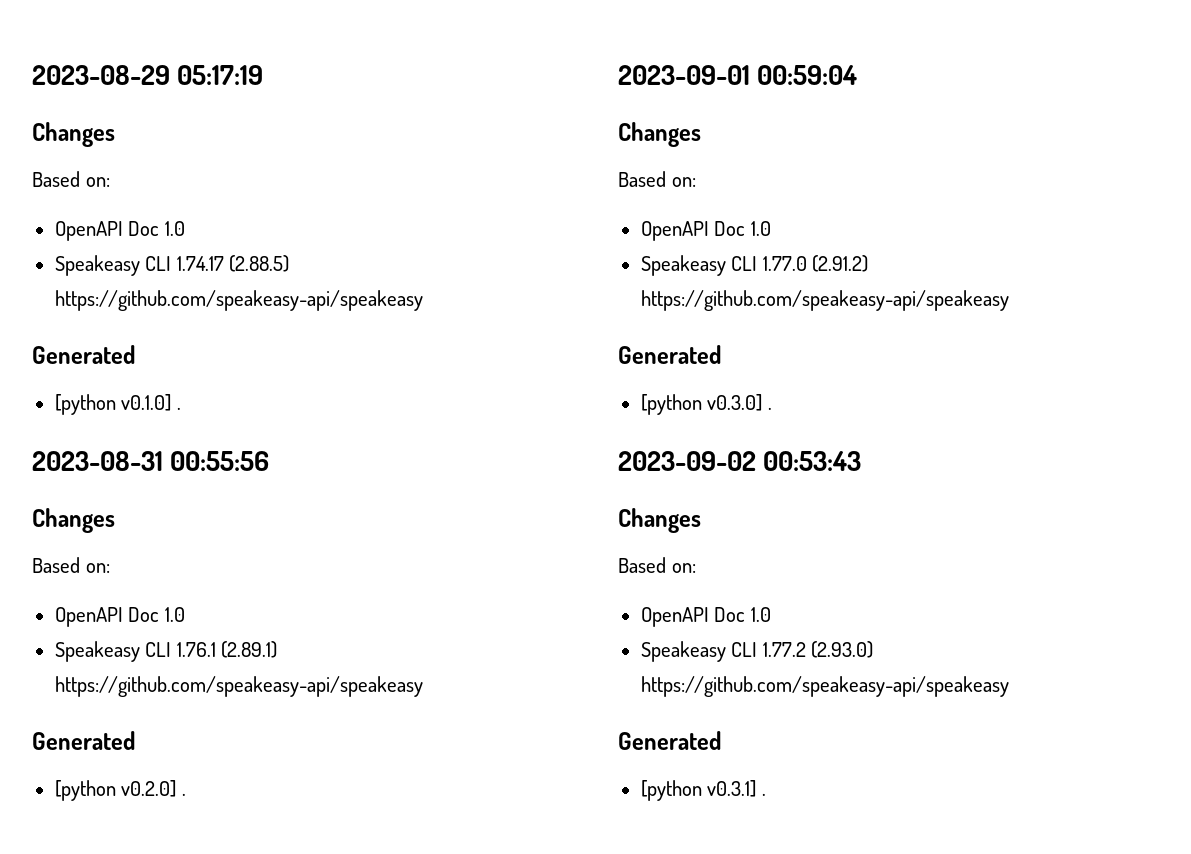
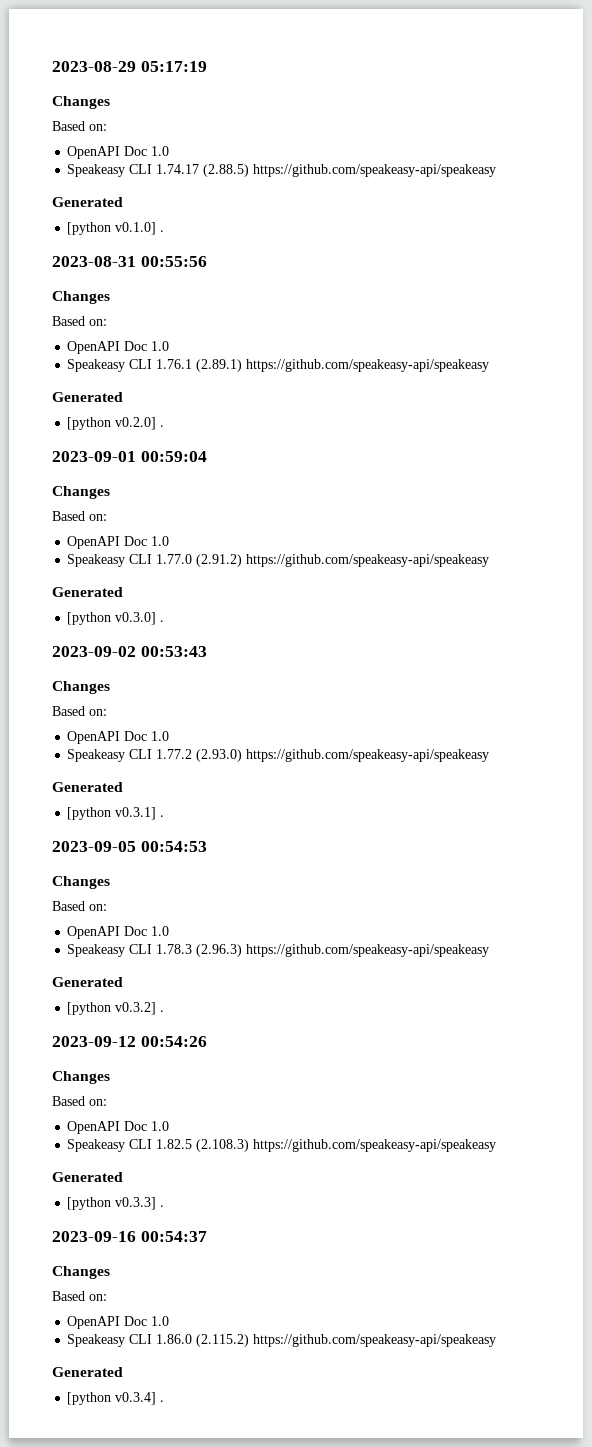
+ 2023-09-05 00:54:53
+ Changes
+ Based on:
+ OpenAPI Doc 1.0
+ Speakeasy CLI 1.78.3 (2.96.3) https://github.com/speakeasy-api/speakeasy
+ Generated
+ [python v0.3.2] .
+ 2023-09-12 00:54:26
+ Changes
+ Based on:
+ OpenAPI Doc 1.0
+ Speakeasy CLI 1.82.5 (2.108.3) https://github.com/speakeasy-api/speakeasy
+ Generated
+ [python v0.3.3] .
+ 2023-09-16 00:54:37
+ Changes
+ Based on:
+ OpenAPI Doc 1.0
+ Speakeasy CLI 1.86.0 (2.115.2) https://github.com/speakeasy-api/speakeasy
+ Generated
+ [python v0.3.4] .

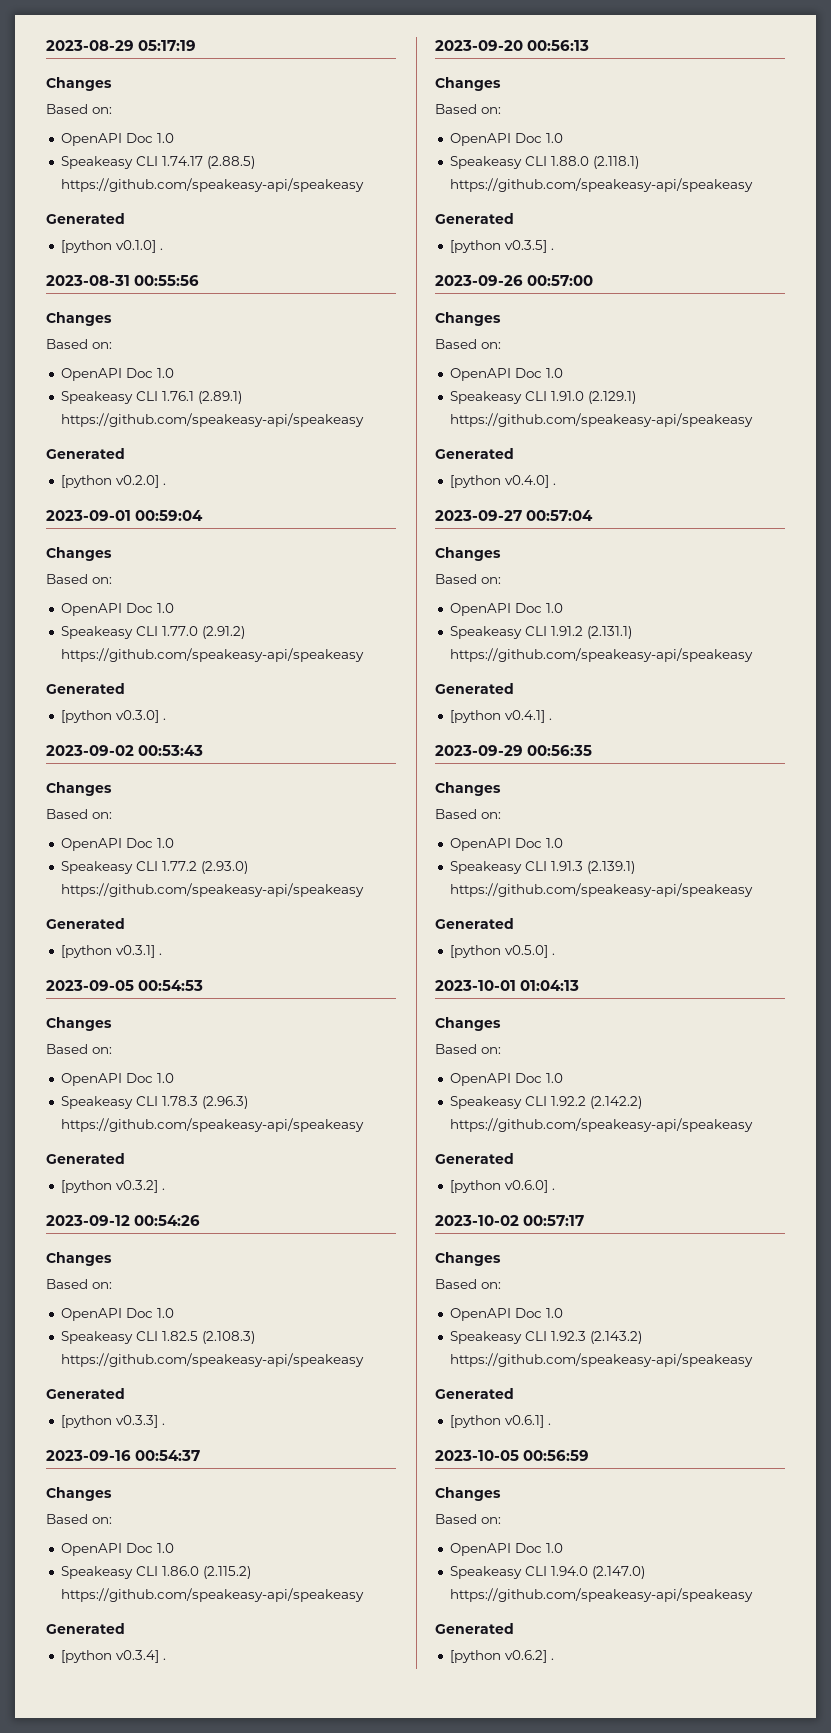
+ 2023-09-20 00:56:13
+ Changes
+ Based on:
+ OpenAPI Doc 1.0
+ Speakeasy CLI 1.88.0 (2.118.1) https://github.com/speakeasy-api/speakeasy
+ Generated
+ [python v0.3.5] .
+ 2023-09-26 00:57:00
+ Changes
+ Based on:
+ OpenAPI Doc 1.0
+ Speakeasy CLI 1.91.0 (2.129.1) https://github.com/speakeasy-api/speakeasy
+ Generated
+ [python v0.4.0] .
+ 2023-09-27 00:57:04
+ Changes
+ Based on:
+ OpenAPI Doc 1.0
+ Speakeasy CLI 1.91.2 (2.131.1) https://github.com/speakeasy-api/speakeasy
+ Generated
+ [python v0.4.1] .
+ 2023-09-29 00:56:35
+ Changes
+ Based on:
+ OpenAPI Doc 1.0
+ Speakeasy CLI 1.91.3 (2.139.1) https://github.com/speakeasy-api/speakeasy
+ Generated
+ [python v0.5.0] .
+ 2023-10-01 01:04:13
+ Changes
+ Based on:
+ OpenAPI Doc 1.0
+ Speakeasy CLI 1.92.2 (2.142.2) https://github.com/speakeasy-api/speakeasy
+ Generated
+ [python v0.6.0] .
+ 2023-10-02 00:57:17
+ Changes
+ Based on:
+ OpenAPI Doc 1.0
+ Speakeasy CLI 1.92.3 (2.143.2) https://github.com/speakeasy-api/speakeasy
+ Generated
+ [python v0.6.1] .
+ 2023-10-05 00:56:59
+ Changes
+ Based on:
+ OpenAPI Doc 1.0
+ Speakeasy CLI 1.94.0 (2.147.0) https://github.com/speakeasy-api/speakeasy
+ Generated
+ [python v0.6.2] .

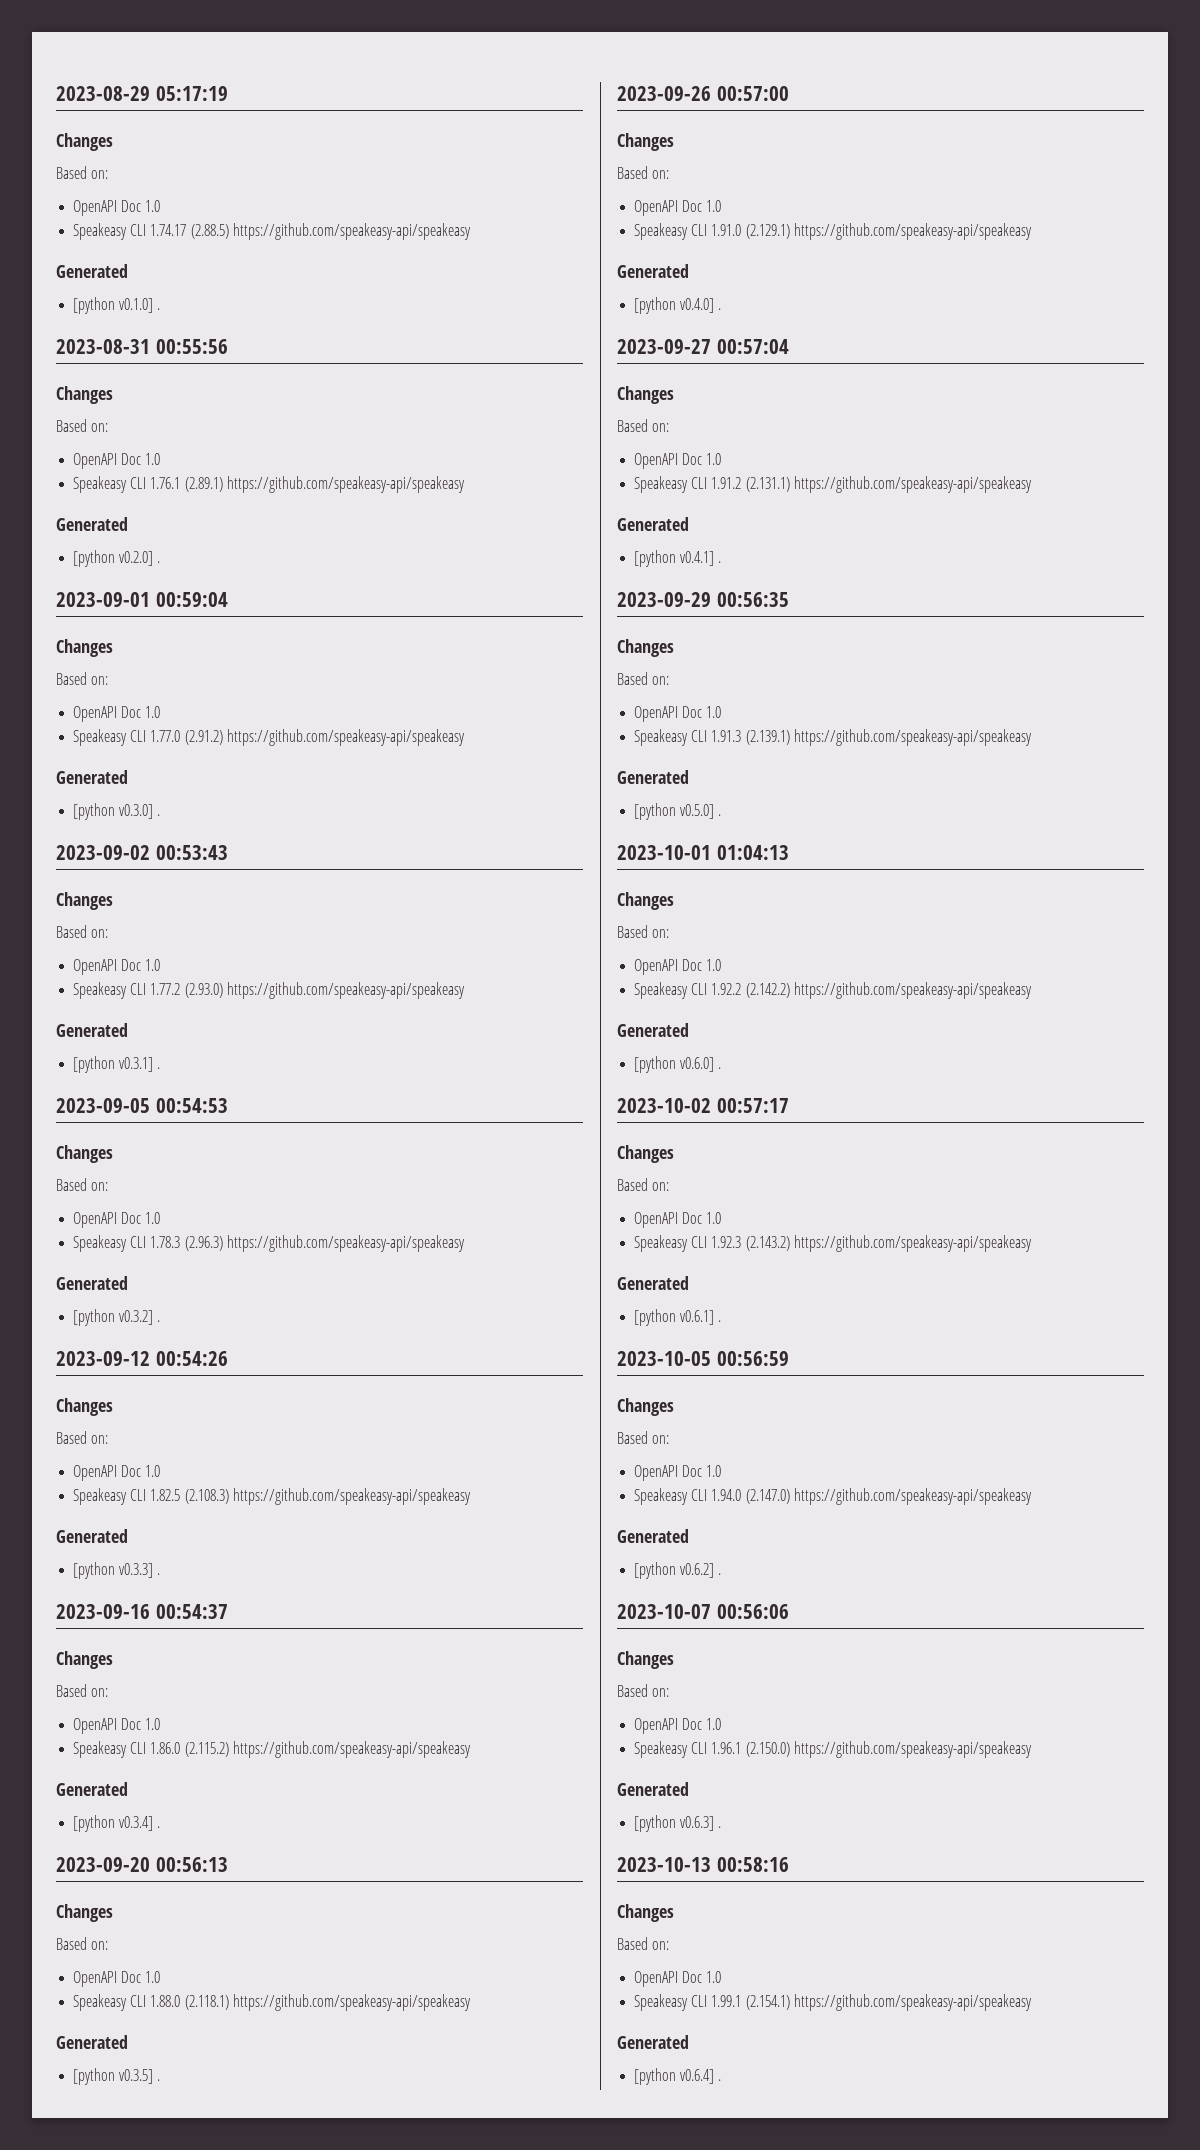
+ 2023-10-07 00:56:06
+ Changes
+ Based on:
+ OpenAPI Doc 1.0
+ Speakeasy CLI 1.96.1 (2.150.0) https://github.com/speakeasy-api/speakeasy
+ Generated
+ [python v0.6.3] .
+ 2023-10-13 00:58:16
+ Changes
+ Based on:
+ OpenAPI Doc 1.0
+ Speakeasy CLI 1.99.1 (2.154.1) https://github.com/speakeasy-api/speakeasy
+ Generated
+ [python v0.6.4] .

